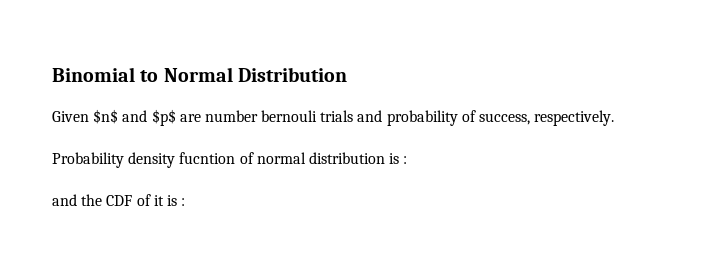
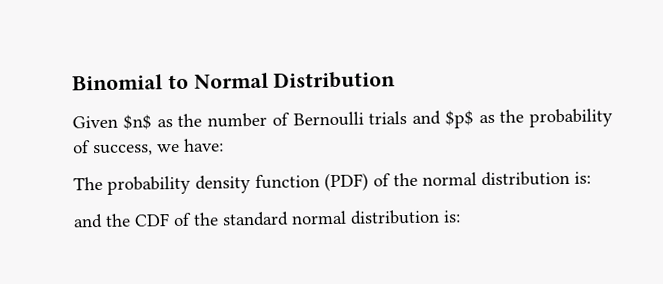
- Given $n$ and $p$ are number bernouli trials and probability of success, respectively.
- Probability density fucntion of normal distribution is :
+ Given $n$ as the number of Bernoulli trials and $p$ as the probability of success, we have:
+ The probability density function (PDF) of the normal distribution is:
- and the CDF of it is :
+ and the CDF of the standard normal distribution is:

